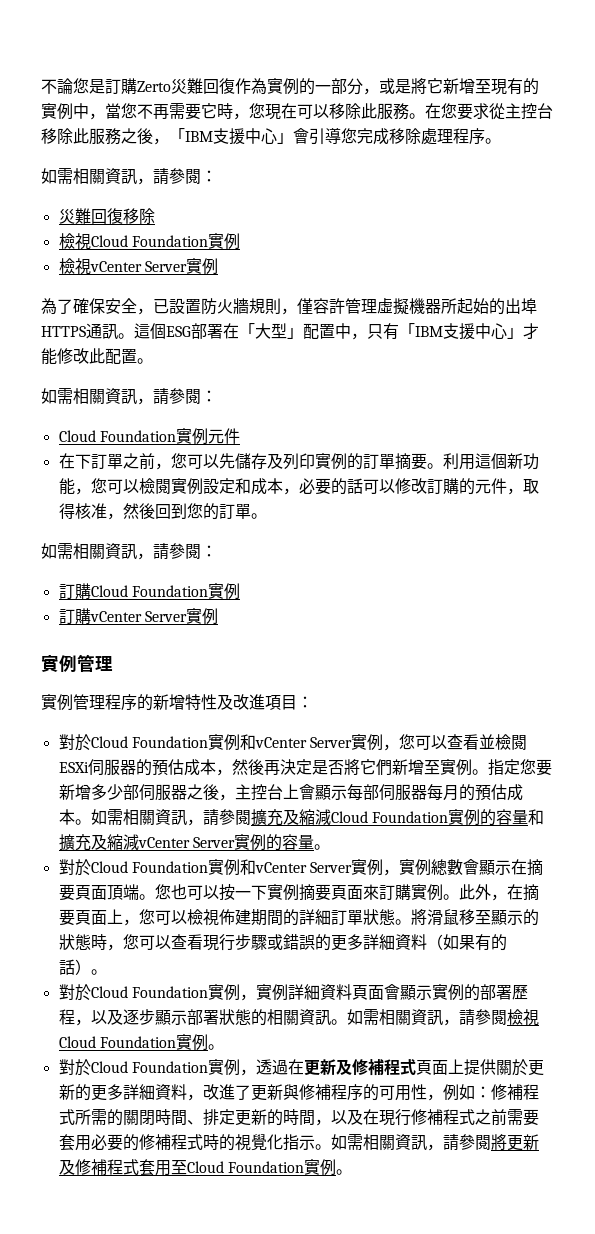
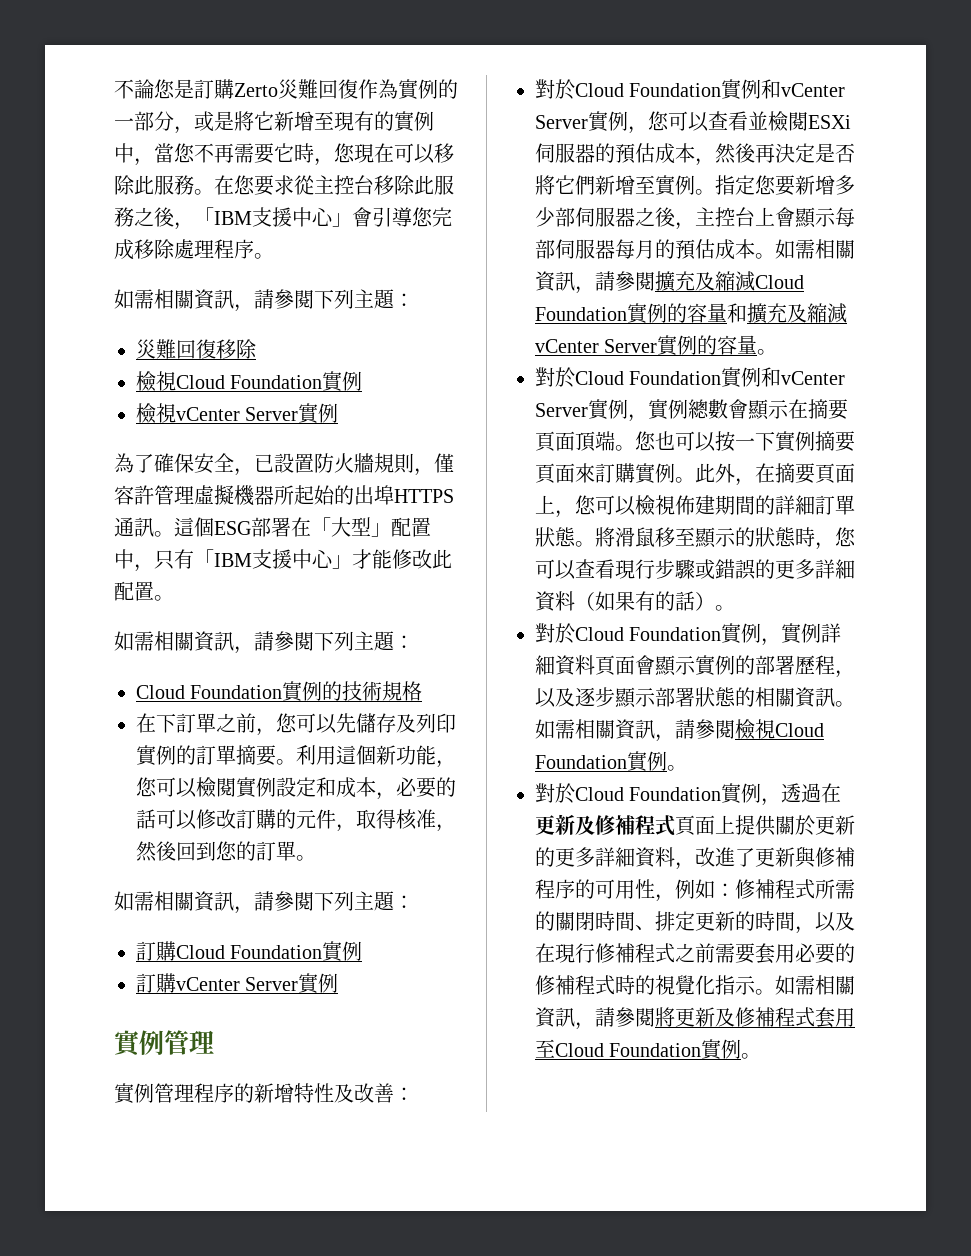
  在您要求從主控台移除此服務之後，「IBM支援中心」會引導您完成移除處理程序。
- 如需相關資訊，請參閱：
+ 如需相關資訊，請參閱下列主題：
  這個ESG部署在「大型」配置中，只有「IBM支援中心」才能修改此配置。
- 如需相關資訊，請參閱：
+ 如需相關資訊，請參閱下列主題：
- Cloud Foundation實例元件
+ Cloud Foundation實例的技術規格
  利用這個新功能，您可以檢閱實例設定和成本，必要的話可以修改訂購的元件，取得核准，然後回到您的訂單。
- 如需相關資訊，請參閱：
+ 如需相關資訊，請參閱下列主題：
- 實例管理程序的新增特性及改進項目：
+ 實例管理程序的新增特性及改善：

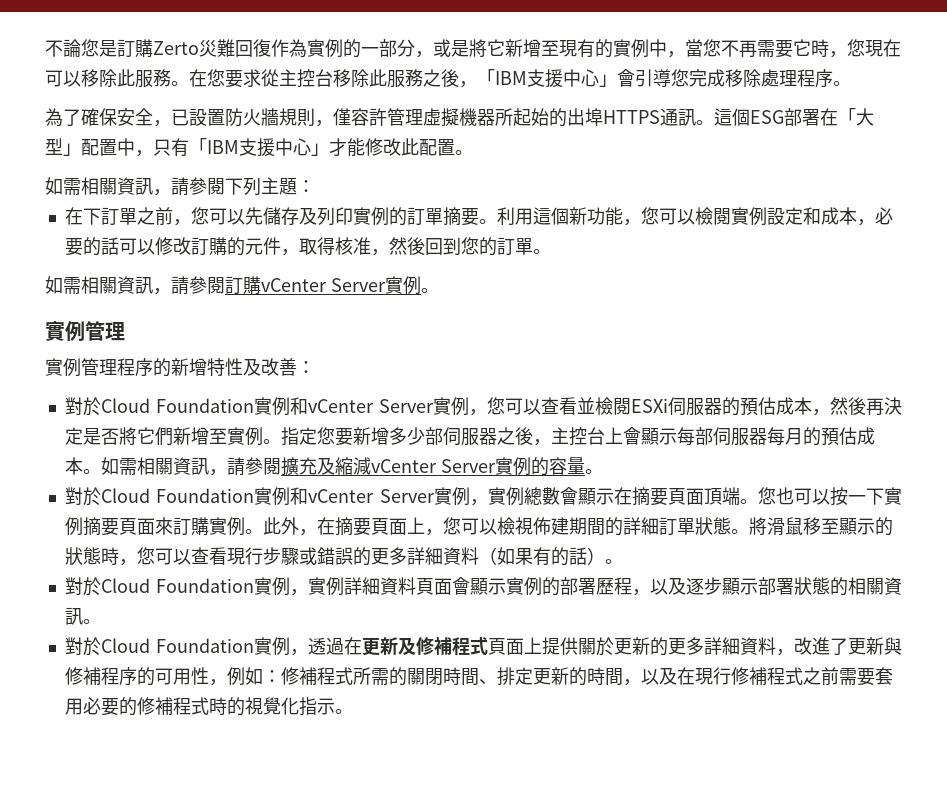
  在您要求從主控台移除此服務之後，「IBM支援中心」會引導您完成移除處理程序。
- 如需相關資訊，請參閱下列主題：
- 災難回復移除
- 檢視Cloud Foundation實例
- 檢視vCenter Server實例
- Cloud Foundation實例的技術規格
  利用這個新功能，您可以檢閱實例設定和成本，必要的話可以修改訂購的元件，取得核准，然後回到您的訂單。
- 如需相關資訊，請參閱下列主題：
- 訂購Cloud Foundation實例
- 訂購vCenter Server實例
+ 如需相關資訊，請參閱訂購vCenter Server實例。
- 如需相關資訊，請參閱擴充及縮減Cloud Foundation實例的容量和擴充及縮減vCenter Server實例的容量。
+ 如需相關資訊，請參閱擴充及縮減vCenter Server實例的容量。
- 如需相關資訊，請參閱檢視Cloud Foundation實例。
- 如需相關資訊，請參閱將更新及修補程式套用至Cloud Foundation實例。

